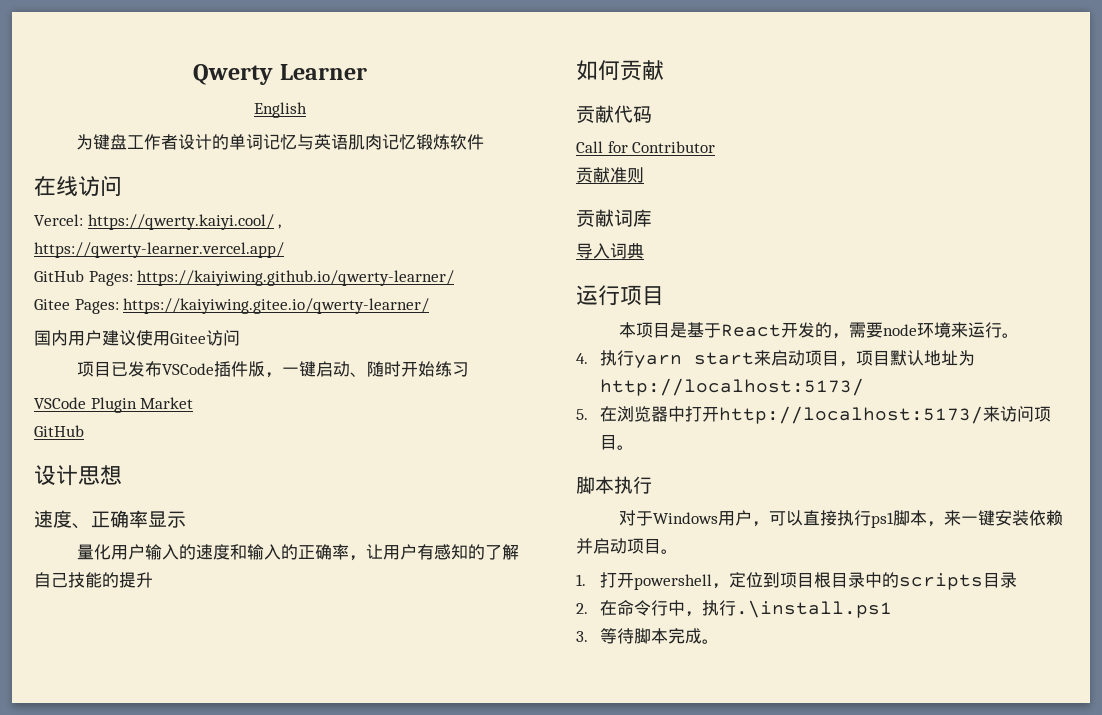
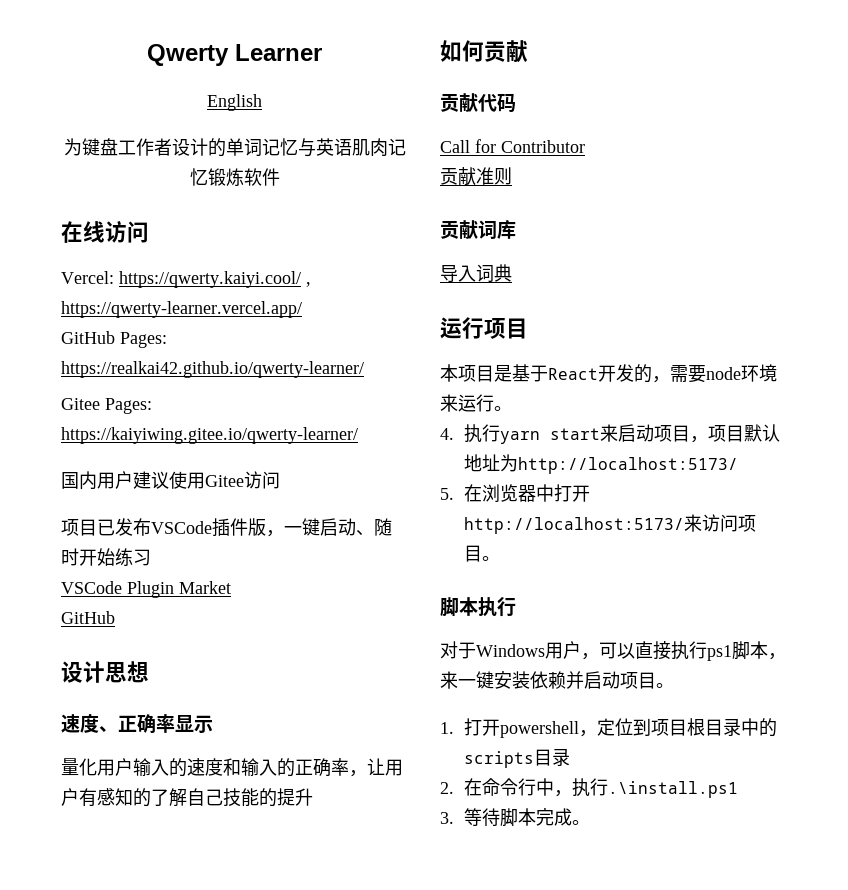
- GitHub Pages: https://kaiyiwing.github.io/qwerty-learner/
+ GitHub Pages: https://realkai42.github.io/qwerty-learner/

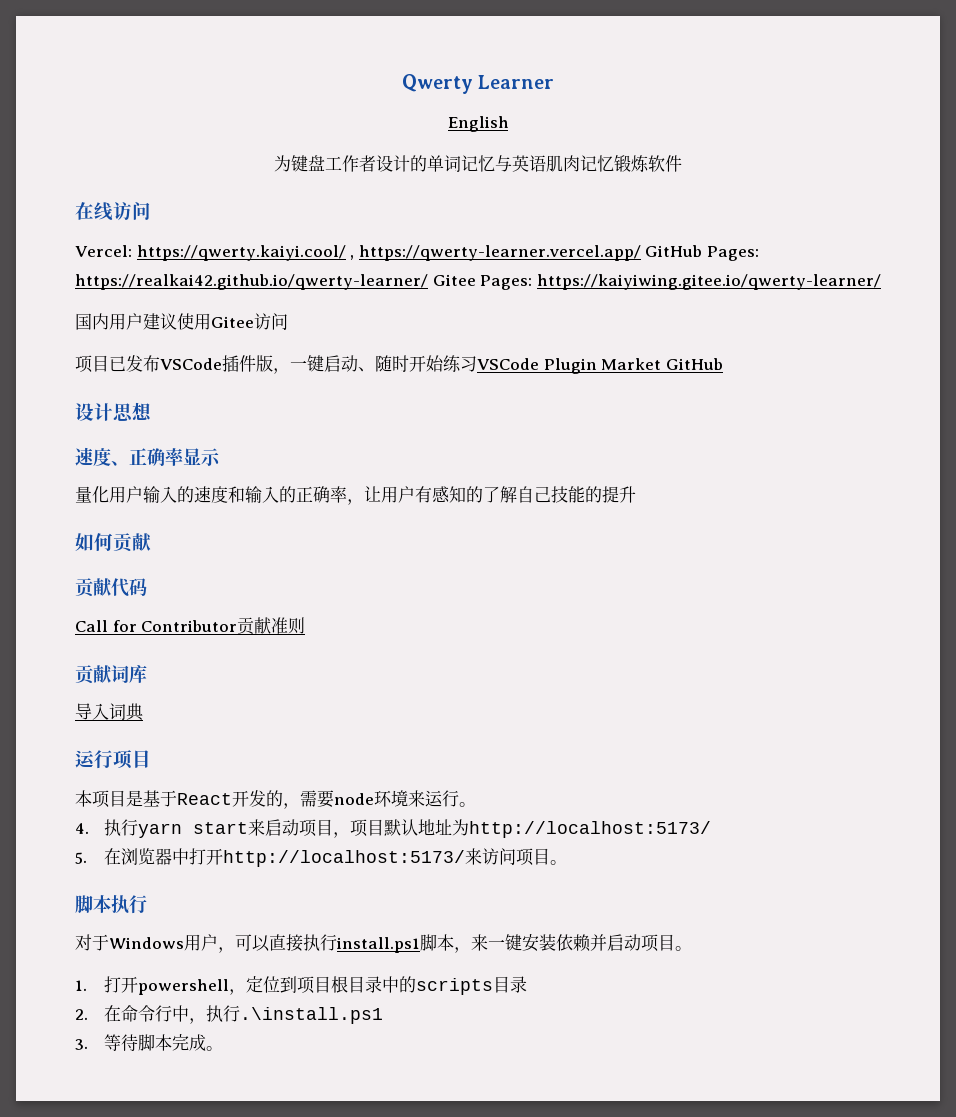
- Vercel: https://qwerty.kaiyi.cool/ , https://qwerty-learner.vercel.app/
- GitHub Pages: https://realkai42.github.io/qwerty-learner/
- Gitee Pages: https://kaiyiwing.gitee.io/qwerty-learner/
+ Vercel: https://qwerty.kaiyi.cool/ , https://qwerty-learner.vercel.app/ GitHub Pages: https://realkai42.github.io/qwerty-learner/ Gitee Pages: https://kaiyiwing.gitee.io/qwerty-learner/
- 项目已发布VSCode插件版，一键启动、随时开始练习
- VSCode Plugin Market
- GitHub
+ 项目已发布VSCode插件版，一键启动、随时开始练习VSCode Plugin Market GitHub
- Call for Contributor
- 贡献准则
+ Call for Contributor贡献准则
- 对于Windows用户，可以直接执行ps1脚本，来一键安装依赖并启动项目。
+ 对于Windows用户，可以直接执行install.ps1脚本，来一键安装依赖并启动项目。

